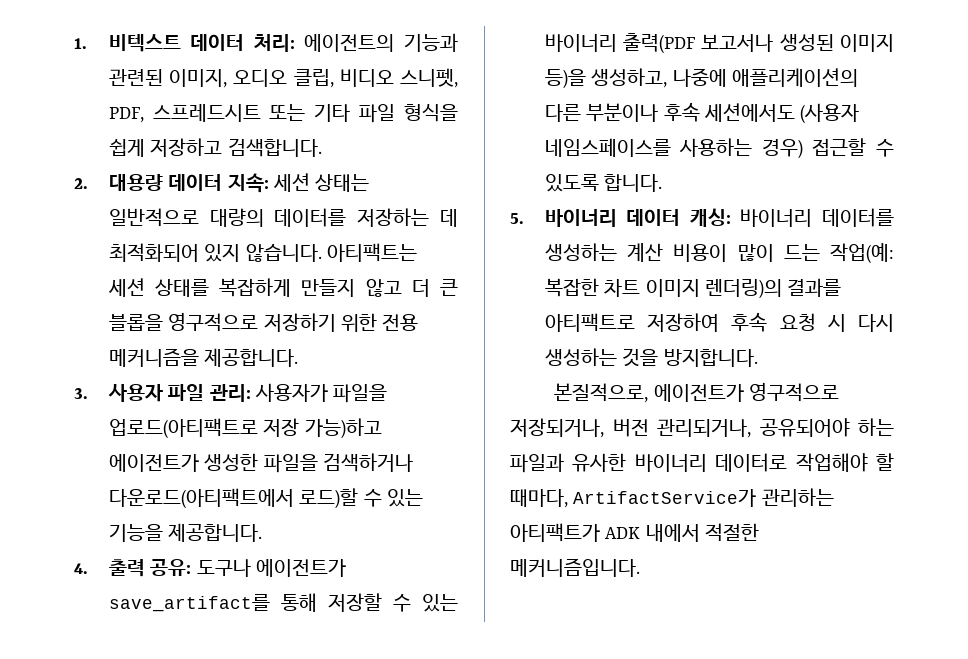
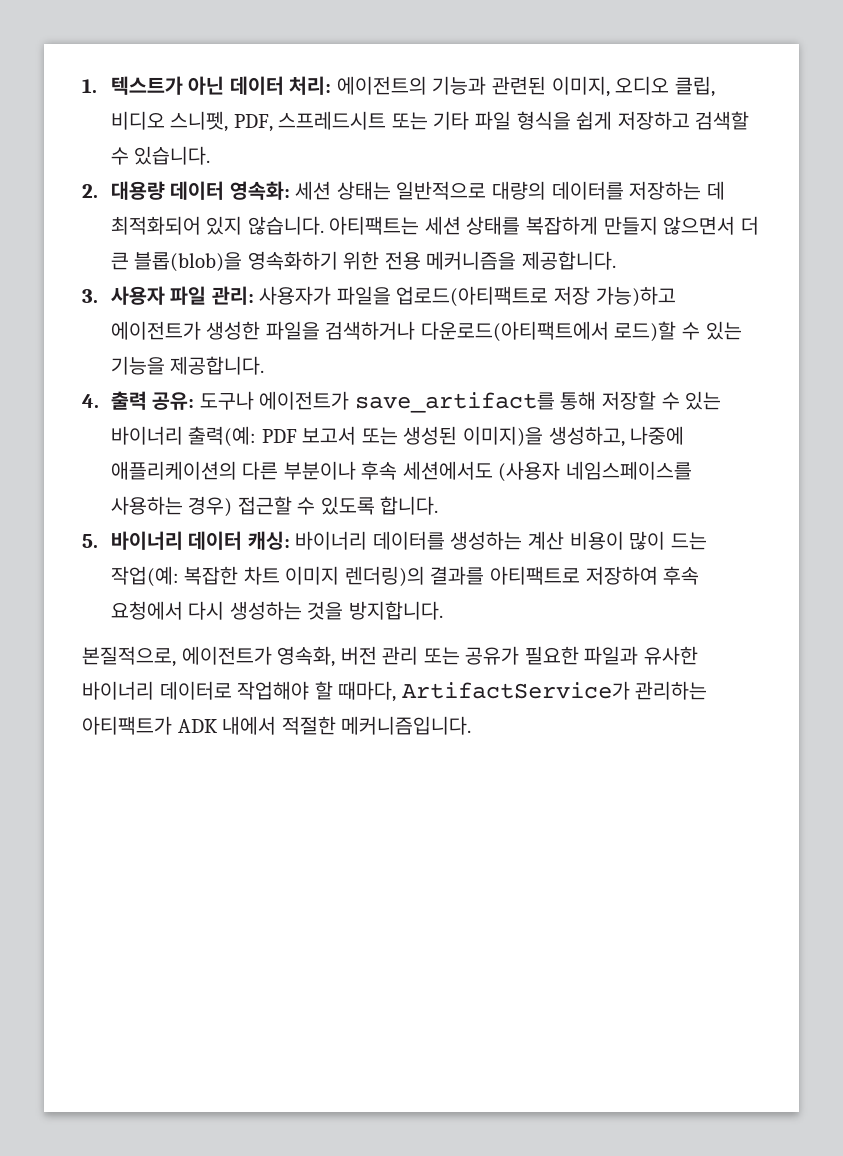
- 1. 비텍스트 데이터 처리: 에이전트의 기능과 관련된 이미지, 오디오 클립, 비디오 스니펫, PDF, 스프레드시트 또는 기타 파일 형식을 쉽게 저장하고 검색합니다.
+ 1. 텍스트가 아닌 데이터 처리: 에이전트의 기능과 관련된 이미지, 오디오 클립, 비디오 스니펫, PDF, 스프레드시트 또는 기타 파일 형식을 쉽게 저장하고 검색할 수 있습니다.
- 2. 대용량 데이터 지속: 세션 상태는 일반적으로 대량의 데이터를 저장하는 데 최적화되어 있지 않습니다.
+ 2. 대용량 데이터 영속화: 세션 상태는 일반적으로 대량의 데이터를 저장하는 데 최적화되어 있지 않습니다.
- 아티팩트는 세션 상태를 복잡하게 만들지 않고 더 큰 블롭을 영구적으로 저장하기 위한 전용 메커니즘을 제공합니다.
+ 아티팩트는 세션 상태를 복잡하게 만들지 않으면서 더 큰 블롭(blob)을 영속화하기 위한 전용 메커니즘을 제공합니다.
- 4. 출력 공유: 도구나 에이전트가 save_artifact를 통해 저장할 수 있는 바이너리 출력(PDF 보고서나 생성된 이미지 등)을 생성하고, 나중에 애플리케이션의 다른 부분이나 후속 세션에서도 (사용자 네임스페이스를 사용하는 경우) 접근할 수 있도록 합니다.
+ 4. 출력 공유: 도구나 에이전트가 save_artifact를 통해 저장할 수 있는 바이너리 출력(예: PDF 보고서 또는 생성된 이미지)을 생성하고, 나중에 애플리케이션의 다른 부분이나 후속 세션에서도 (사용자 네임스페이스를 사용하는 경우) 접근할 수 있도록 합니다.
- 5. 바이너리 데이터 캐싱: 바이너리 데이터를 생성하는 계산 비용이 많이 드는 작업(예: 복잡한 차트 이미지 렌더링)의 결과를 아티팩트로 저장하여 후속 요청 시 다시 생성하는 것을 방지합니다.
+ 5. 바이너리 데이터 캐싱: 바이너리 데이터를 생성하는 계산 비용이 많이 드는 작업(예: 복잡한 차트 이미지 렌더링)의 결과를 아티팩트로 저장하여 후속 요청에서 다시 생성하는 것을 방지합니다.
- 본질적으로, 에이전트가 영구적으로 저장되거나, 버전 관리되거나, 공유되어야 하는 파일과 유사한 바이너리 데이터로 작업해야 할 때마다, ArtifactService가 관리하는 아티팩트가 ADK 내에서 적절한 메커니즘입니다.
+ 본질적으로, 에이전트가 영속화, 버전 관리 또는 공유가 필요한 파일과 유사한 바이너리 데이터로 작업해야 할 때마다, ArtifactService가 관리하는 아티팩트가 ADK 내에서 적절한 메커니즘입니다.

